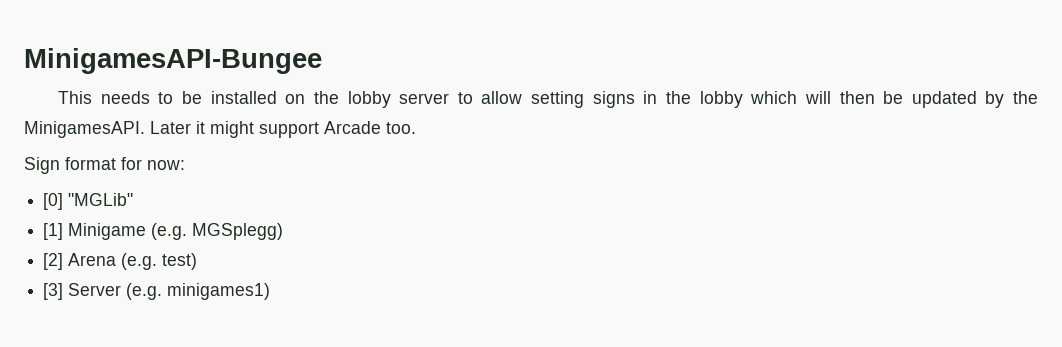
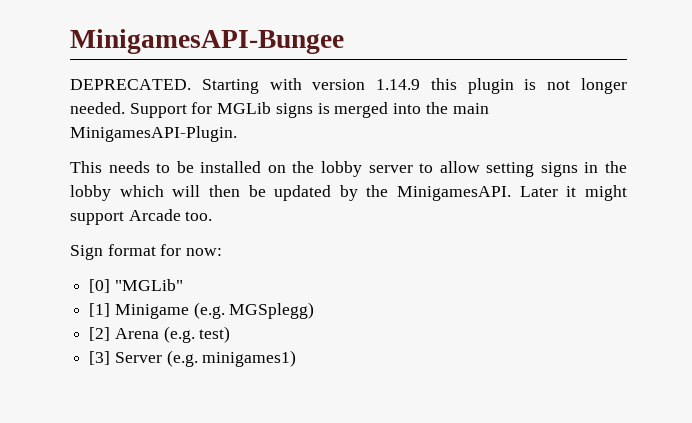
+ DEPRECATED. Starting with version 1.14.9 this plugin is not longer needed. Support for MGLib signs is merged into the main MinigamesAPI-Plugin.

